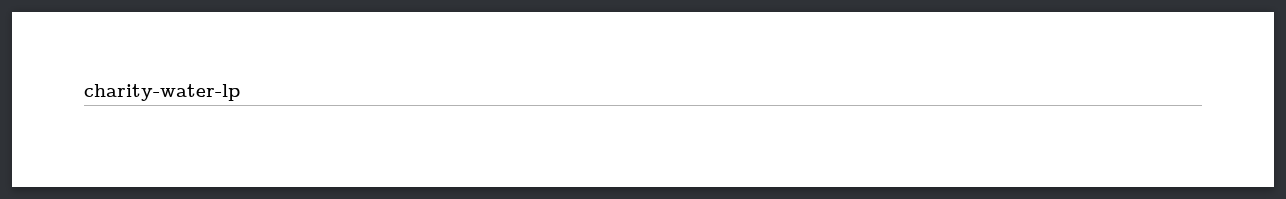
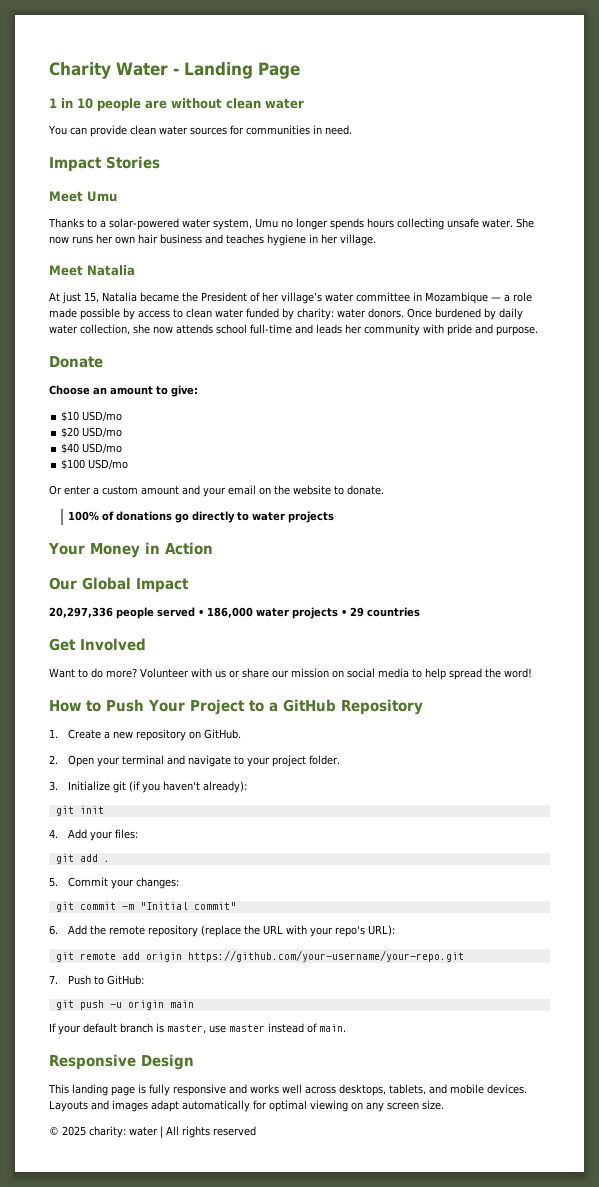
- charity-water-lp
+ Charity Water - Landing Page
+ 1 in 10 people are without clean water
+ You can provide clean water sources for communities in need.
+ Impact Stories
+ Meet Umu
+ Thanks to a solar-powered water system, Umu no longer spends hours collecting unsafe water. She now runs her own hair business and teaches hygiene in her village.
+ Meet Natalia
+ At just 15, Natalia became the President of her village’s water committee in Mozambique — a role made possible by access to clean water funded by charity: water donors. Once burdened by daily water collection, she now attends school full-time and leads her community with pride and purpose.
+ Donate
+ Choose an amount to give:
+ $10 USD/mo
+ $20 USD/mo
+ $40 USD/mo
+ $100 USD/mo
+ Or enter a custom amount and your email on the website to donate.
+ 100% of donations go directly to water projects
+ Your Money in Action
+ Our Global Impact
+ 20,297,336 people served • 186,000 water projects • 29 countries
+ Get Involved
+ Want to do more? Volunteer with us or share our mission on social media to help spread the word!
+ How to Push Your Project to a GitHub Repository
+ 1. Create a new repository on GitHub.
+ 2. Open your terminal and navigate to your project folder.
+ 3. Initialize git (if you haven't already):
+ git init
+ 4. Add your files:
+ git add .
+ 5. Commit your changes:
+ git commit -m "Initial commit"
+ 6. Add the remote repository (replace the URL with your repo's URL):
+ git remote add origin https://github.com/your-username/your-repo.git
+ 7. Push to GitHub:
+ git push -u origin main
+ If your default branch is master, use master instead of main.
+ Responsive Design
+ This landing page is fully responsive and works well across desktops, tablets, and mobile devices. Layouts and images adapt automatically for optimal viewing on any screen size.
+ © 2025 charity: water | All rights reserved

